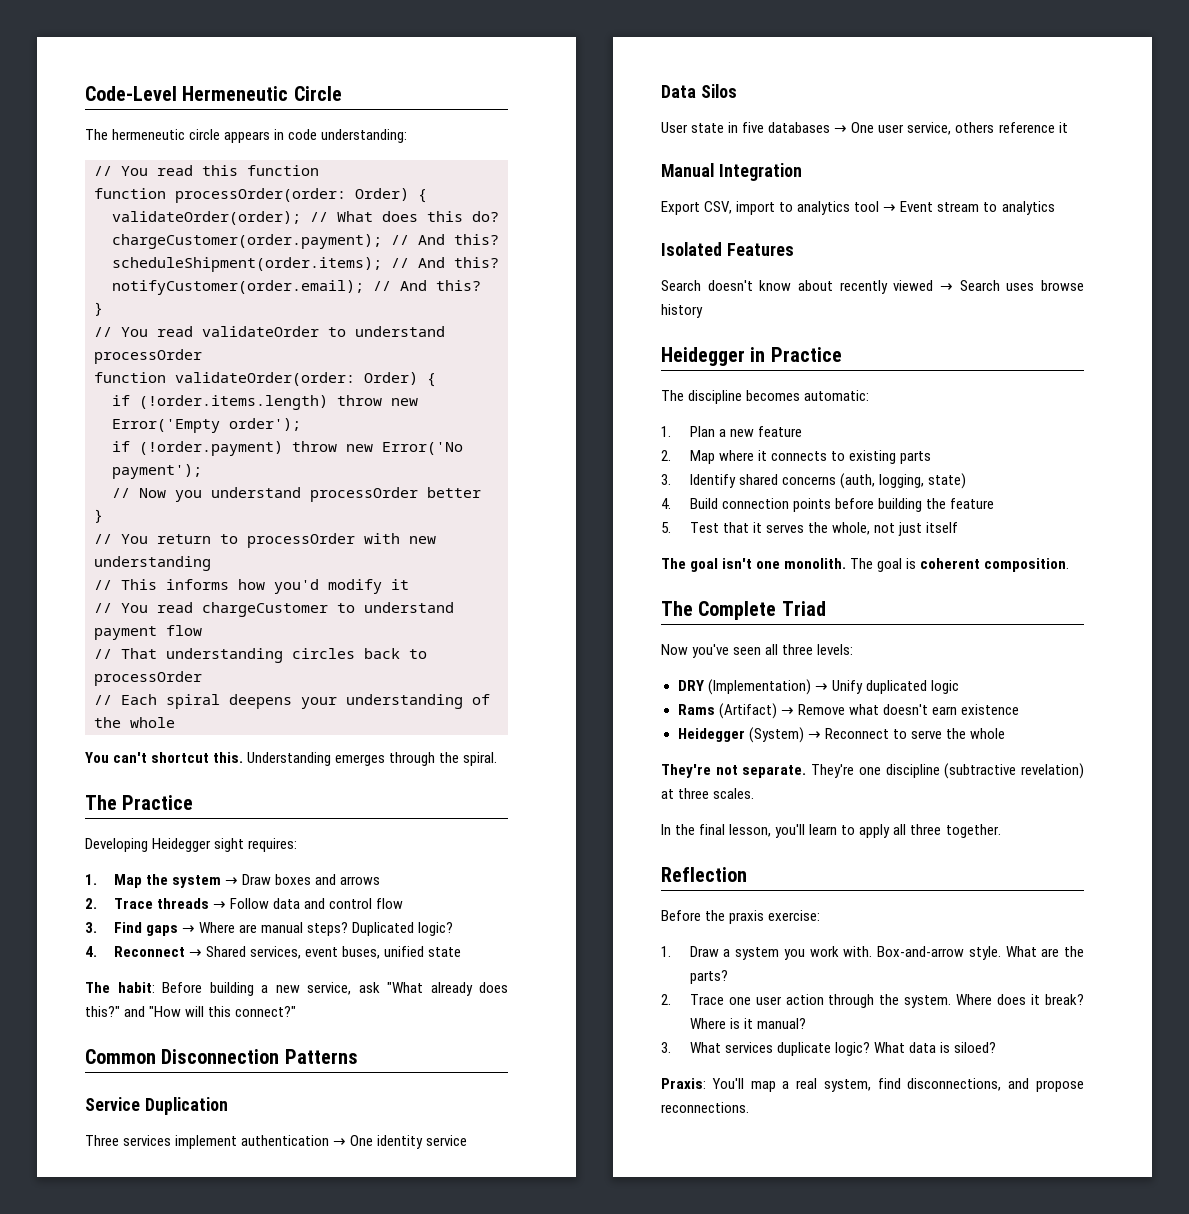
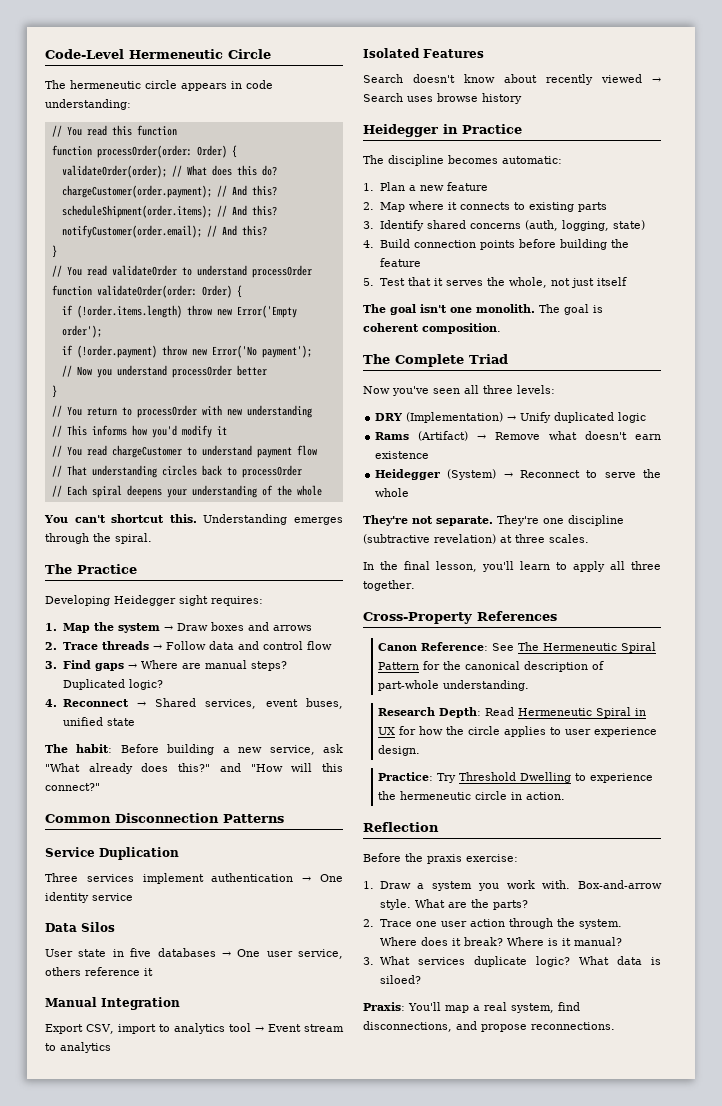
+ Cross-Property References
+ Canon Reference: See The Hermeneutic Spiral Pattern for the canonical description of part-whole understanding.
+ Research Depth: Read Hermeneutic Spiral in UX for how the circle applies to user experience design.
+ Practice: Try Threshold Dwelling to experience the hermeneutic circle in action.

